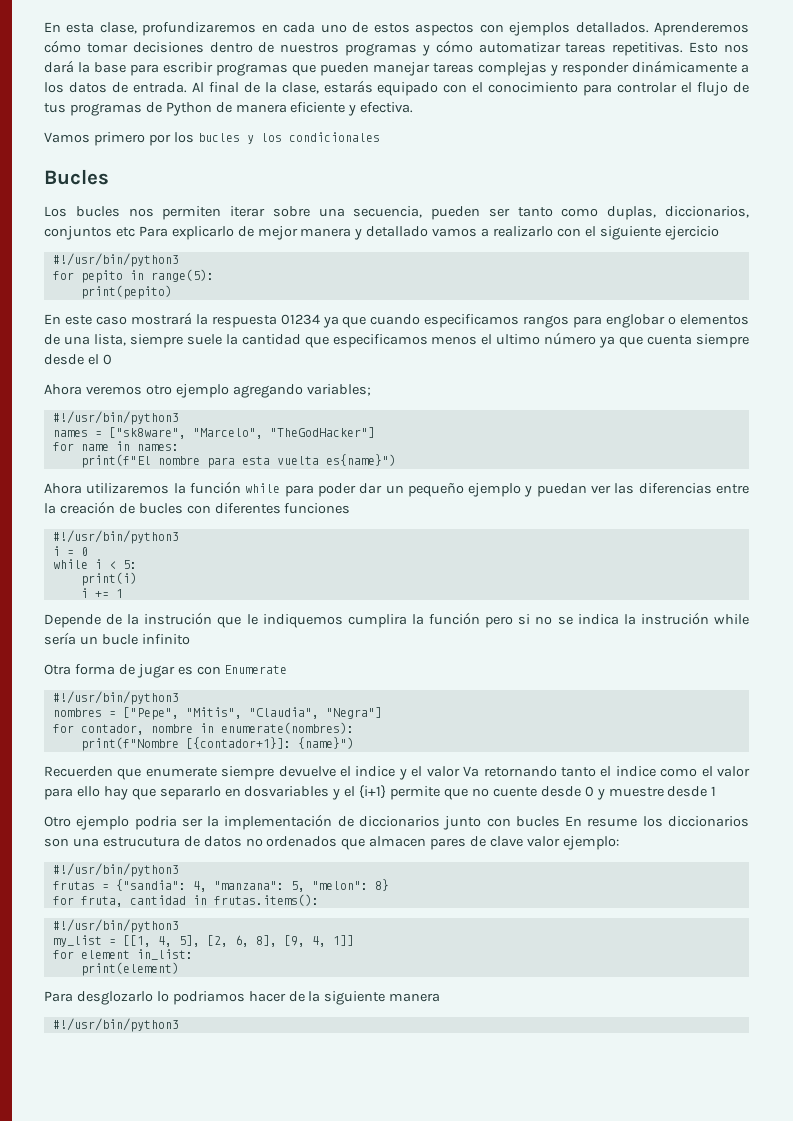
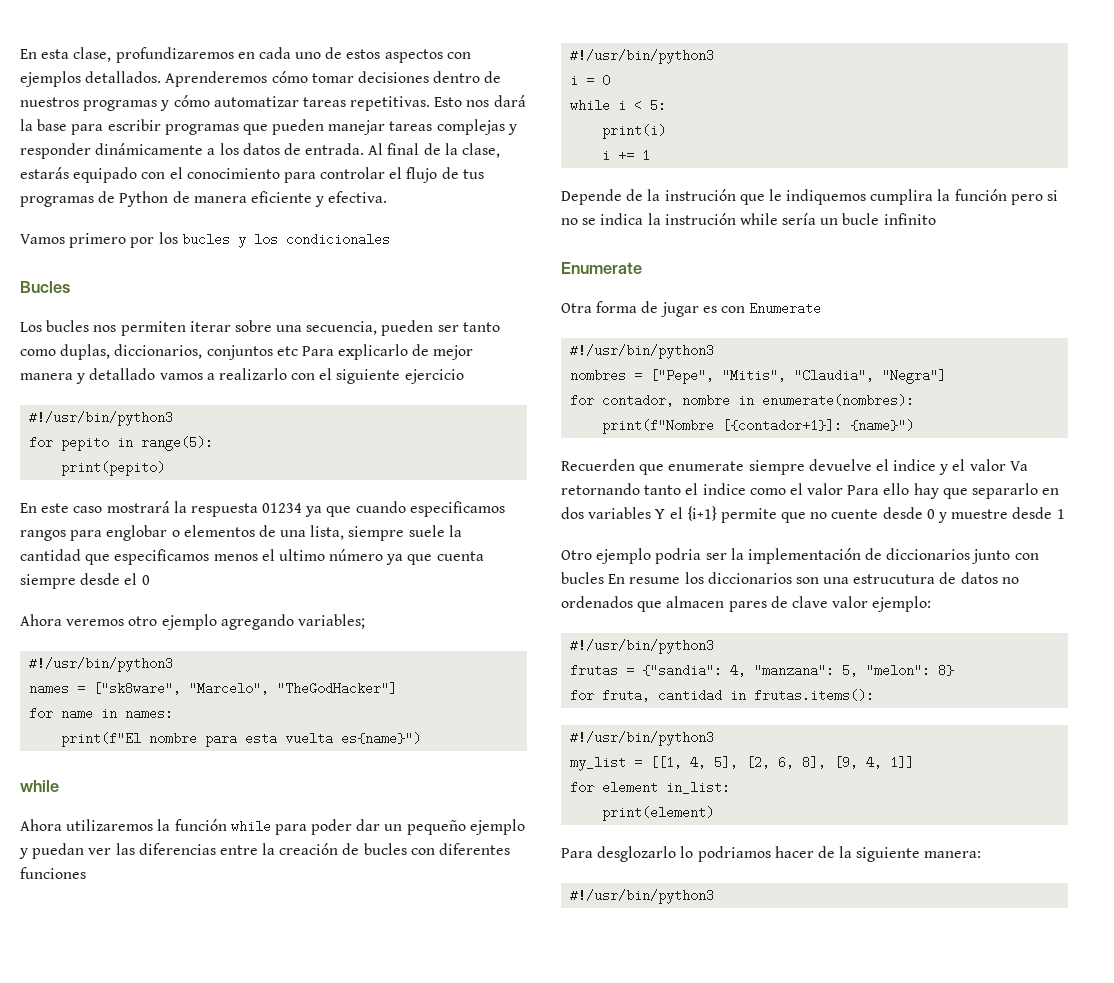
  print(f"El nombre para esta vuelta es{name}")
+ while
  Depende de la instrución que le indiquemos cumplira la función pero si no se indica la instrución while sería un bucle infinito
+ Enumerate
- Recuerden que enumerate siempre devuelve el indice y el valor Va retornando tanto el indice como el valor para ello hay que separarlo en dosvariables y el {i+1} permite que no cuente desde 0 y muestre desde 1
+ Recuerden que enumerate siempre devuelve el indice y el valor Va retornando tanto el indice como el valor Para ello hay que separarlo en dos variables Y el {i+1} permite que no cuente desde 0 y muestre desde 1
- Para desglozarlo lo podriamos hacer de la siguiente manera
+ Para desglozarlo lo podriamos hacer de la siguiente manera:

